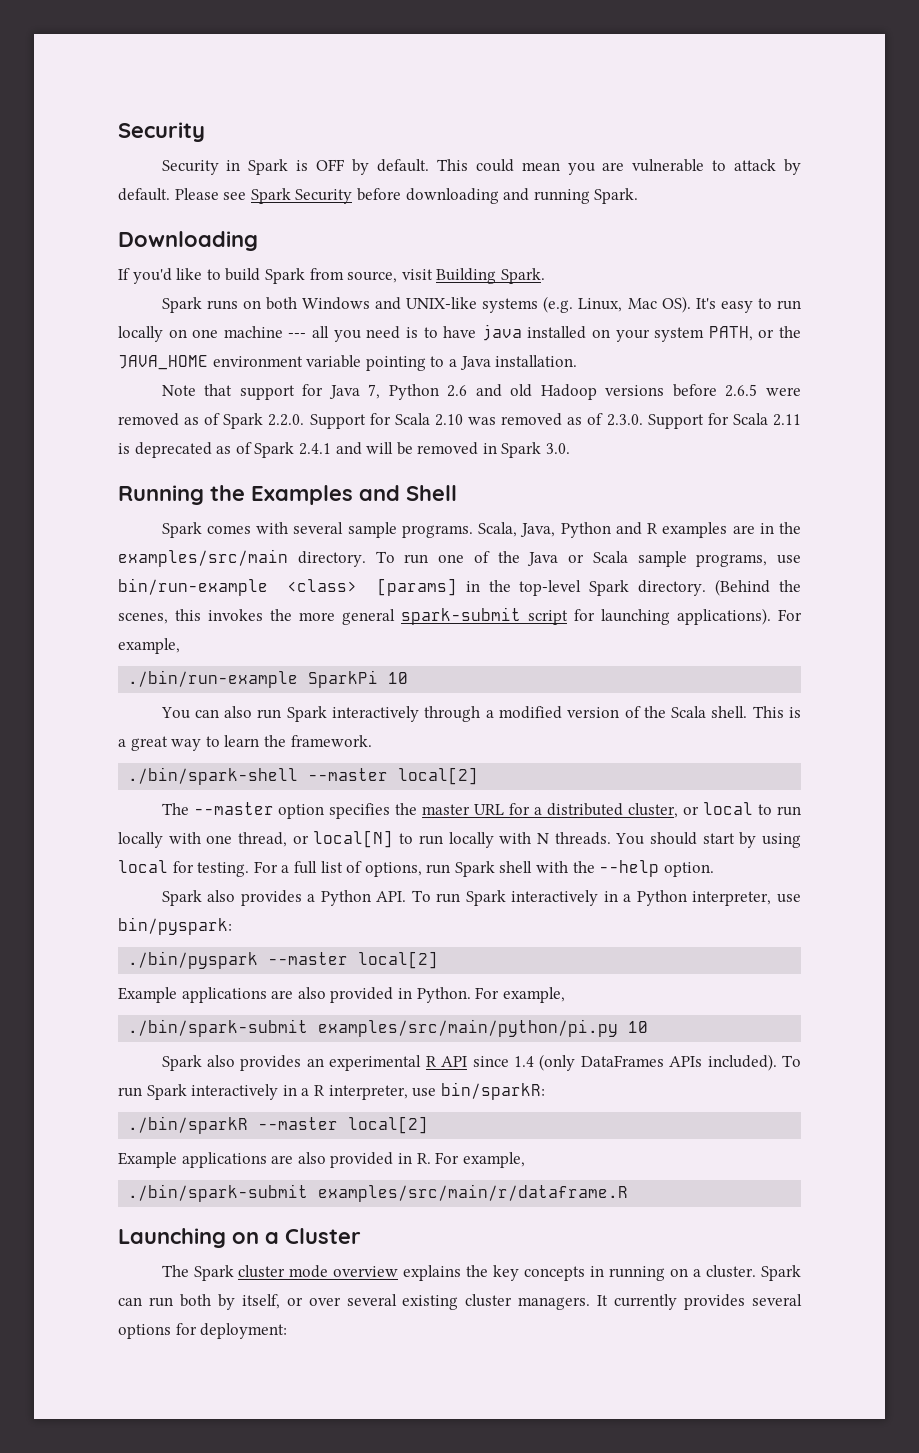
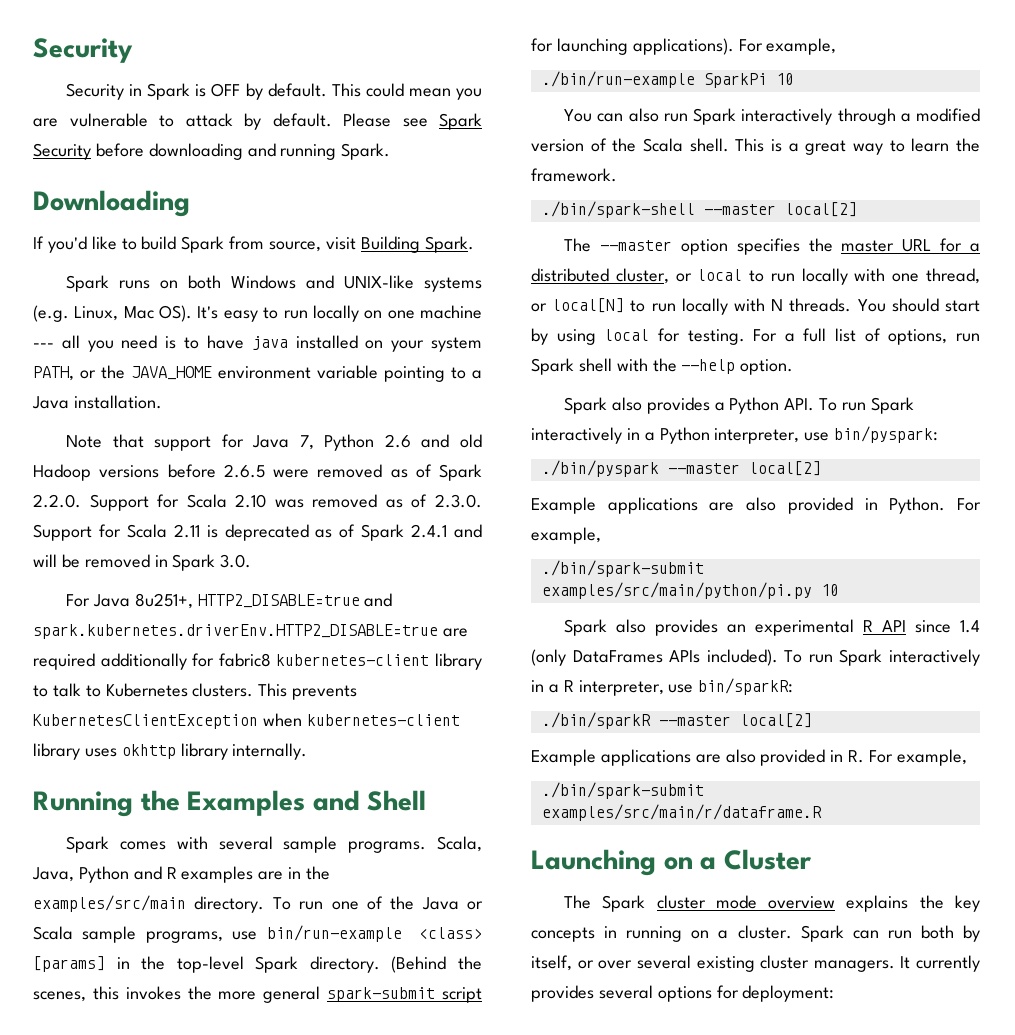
+ For Java 8u251+, HTTP2_DISABLE=true and spark.kubernetes.driverEnv.HTTP2_DISABLE=true are required additionally for fabric8 kubernetes-client library to talk to Kubernetes clusters. This prevents KubernetesClientException when kubernetes-client library uses okhttp library internally.

